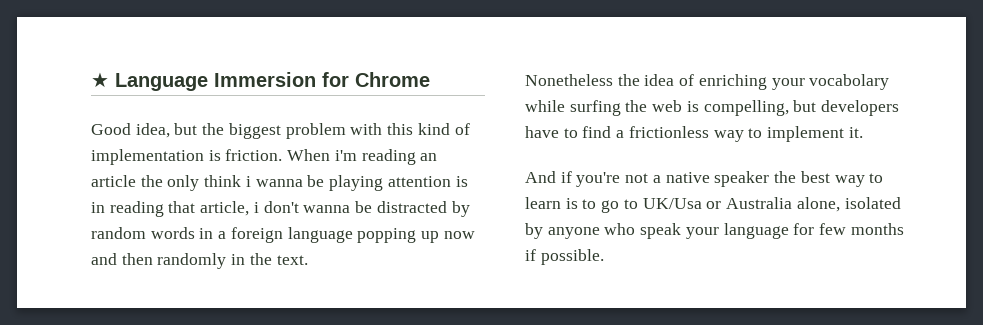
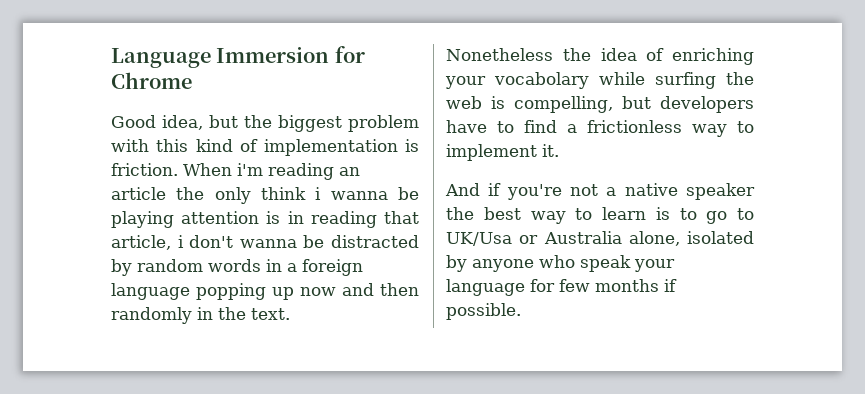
- ★ Language Immersion for Chrome
+ Language Immersion for Chrome

